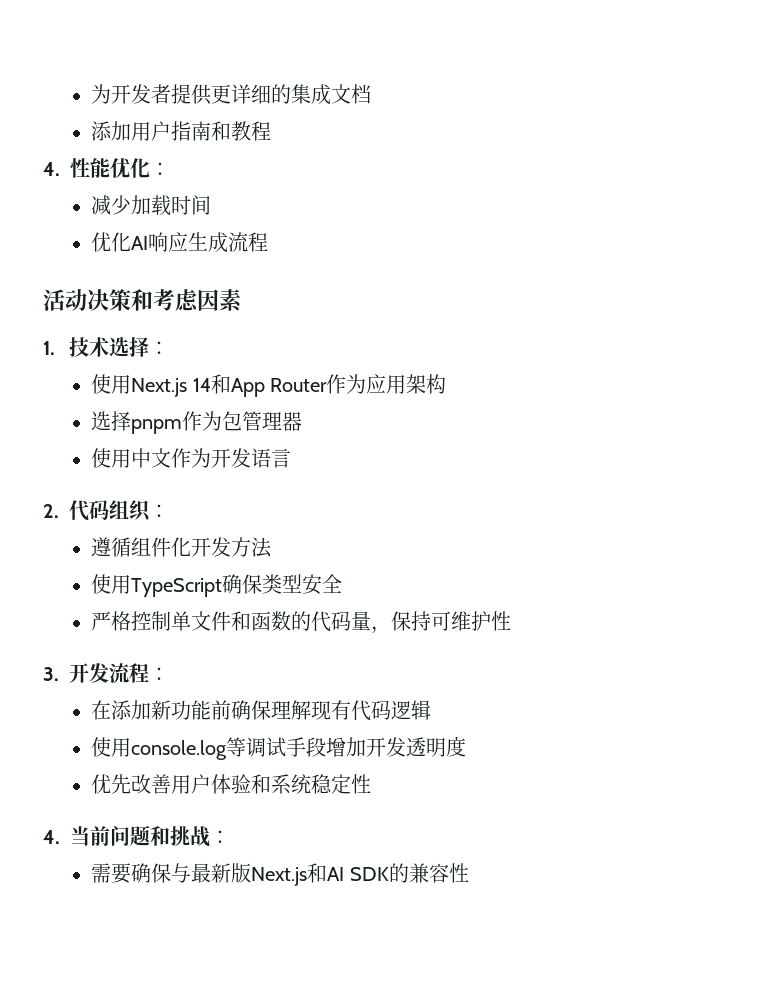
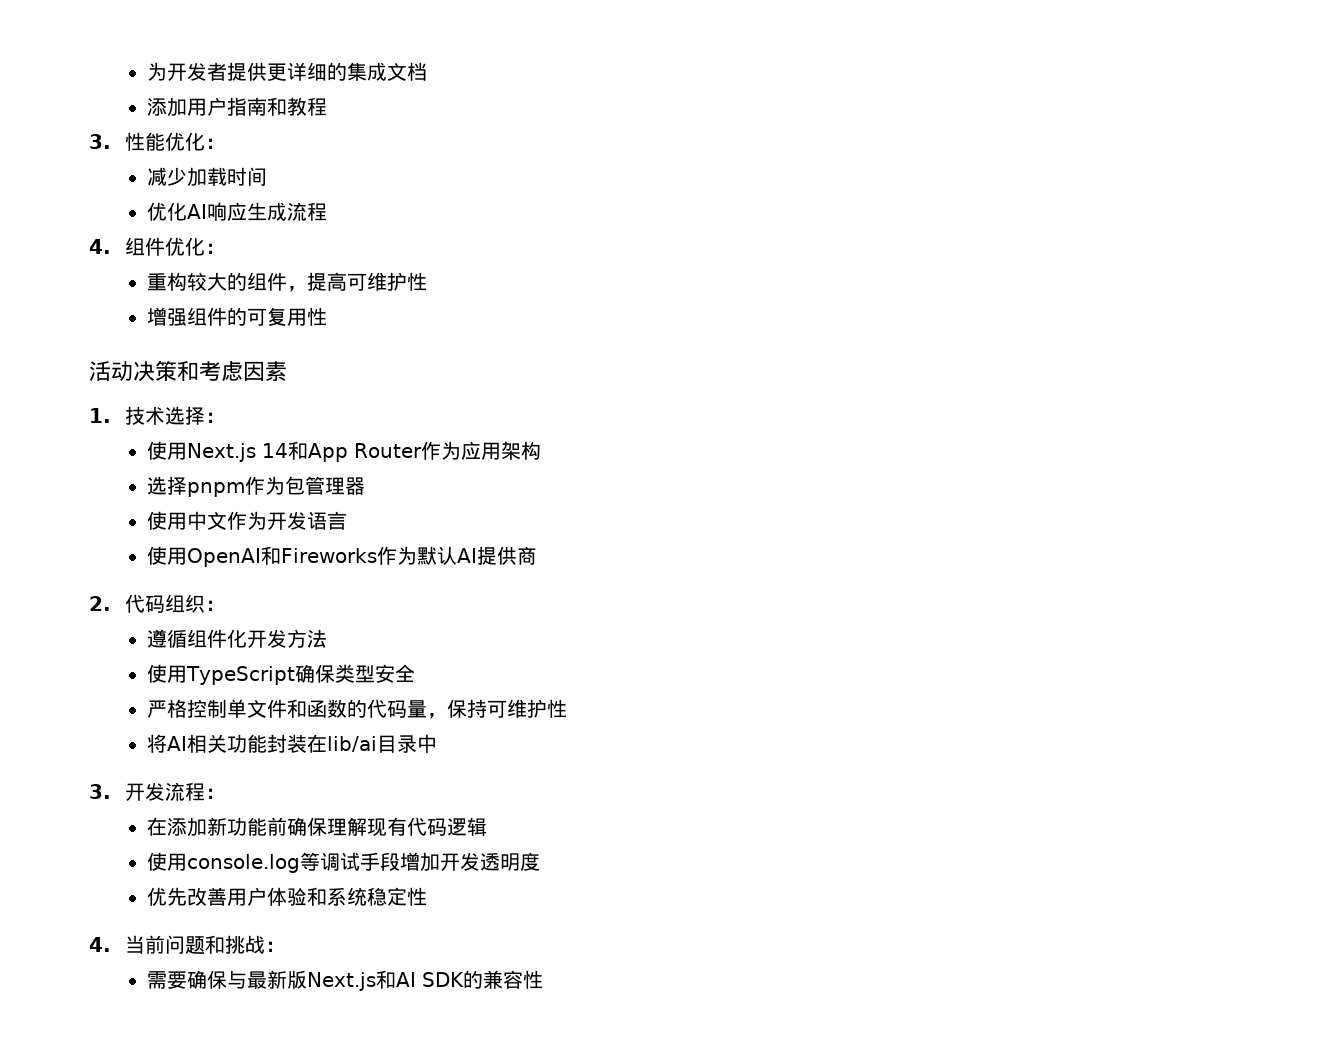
- 4.性能优化：
+ 3.性能优化：
+ 4.组件优化：
+ 重构较大的组件，提高可维护性
+ 增强组件的可复用性
+ 使用OpenAI和Fireworks作为默认AI提供商
+ 将AI相关功能封装在lib/ai目录中

